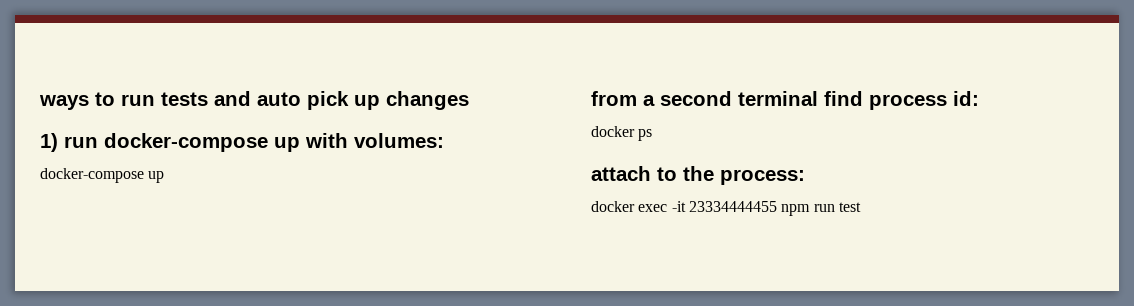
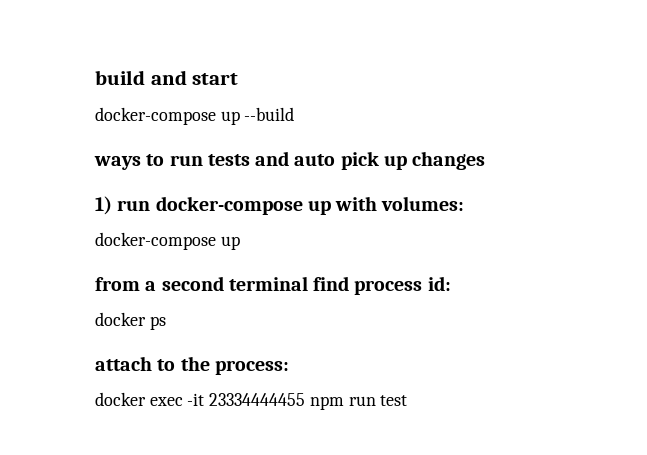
+ build and start
+ docker-compose up --build

